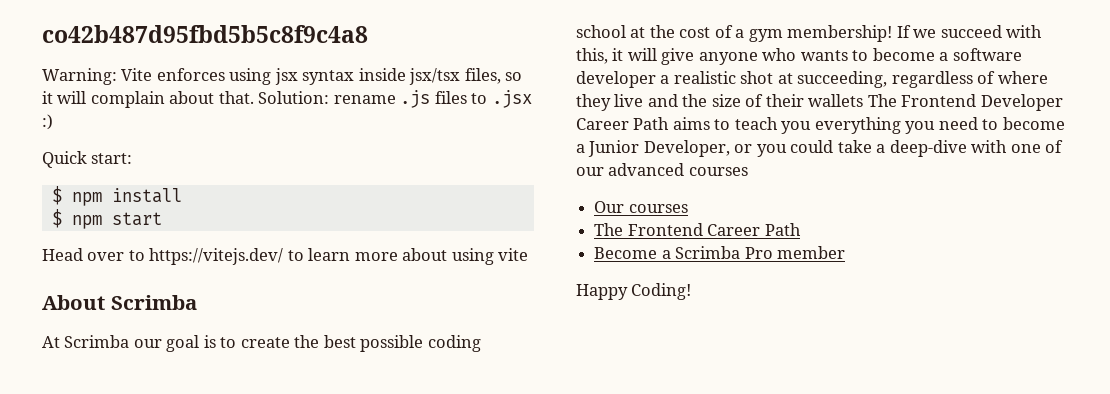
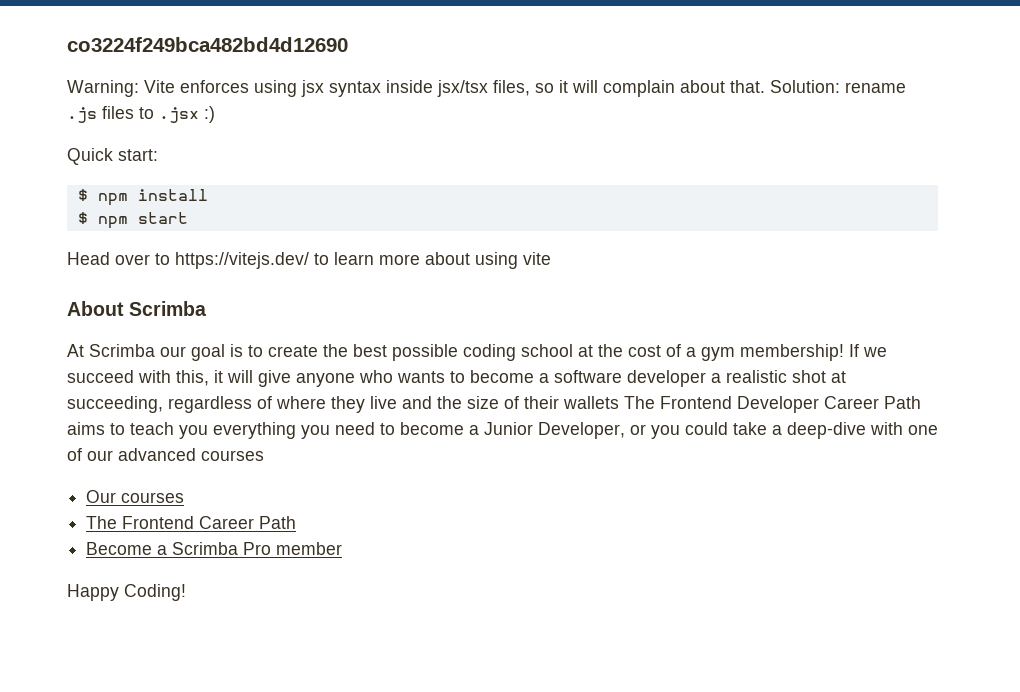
- co42b487d95fbd5b5c8f9c4a8
+ co3224f249bca482bd4d12690

